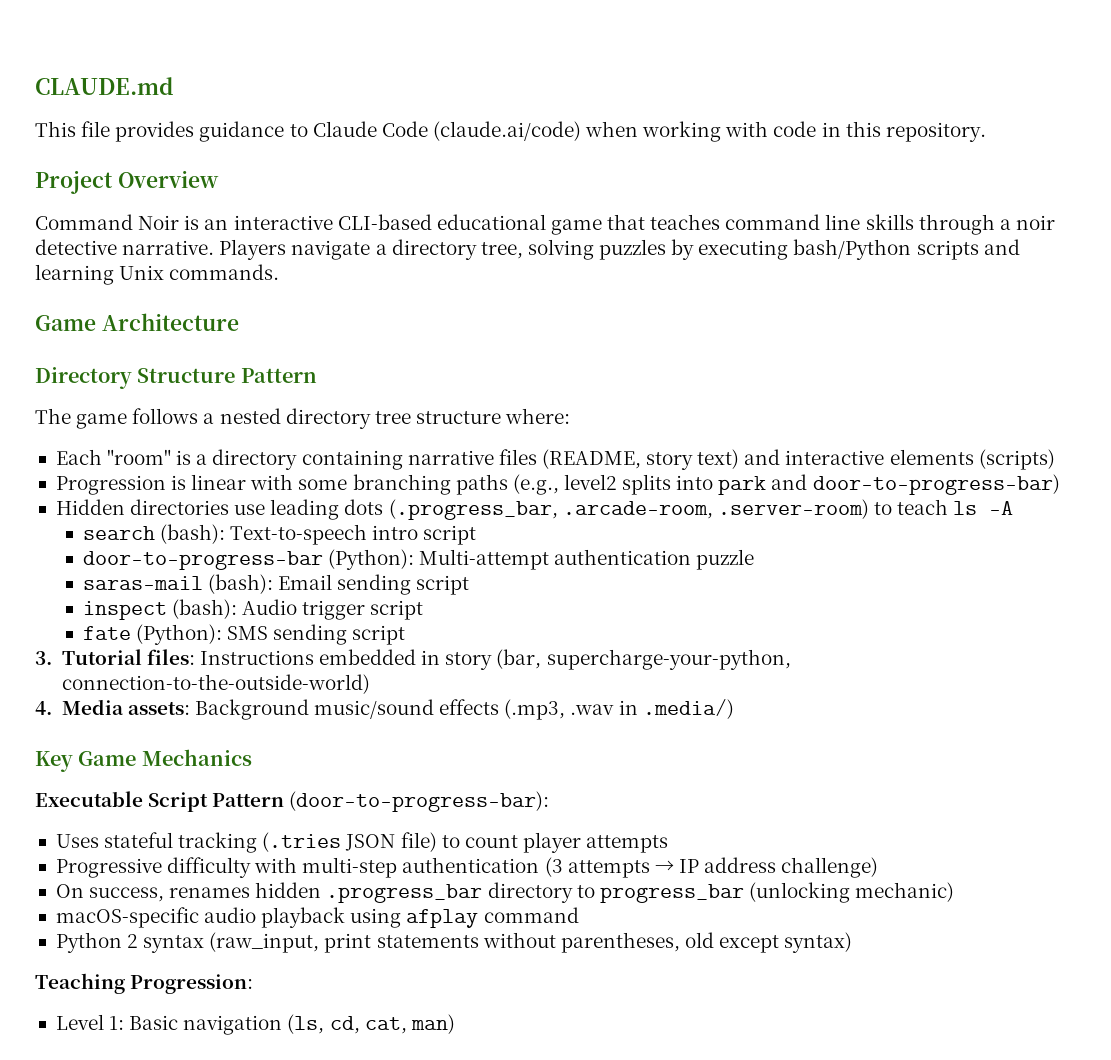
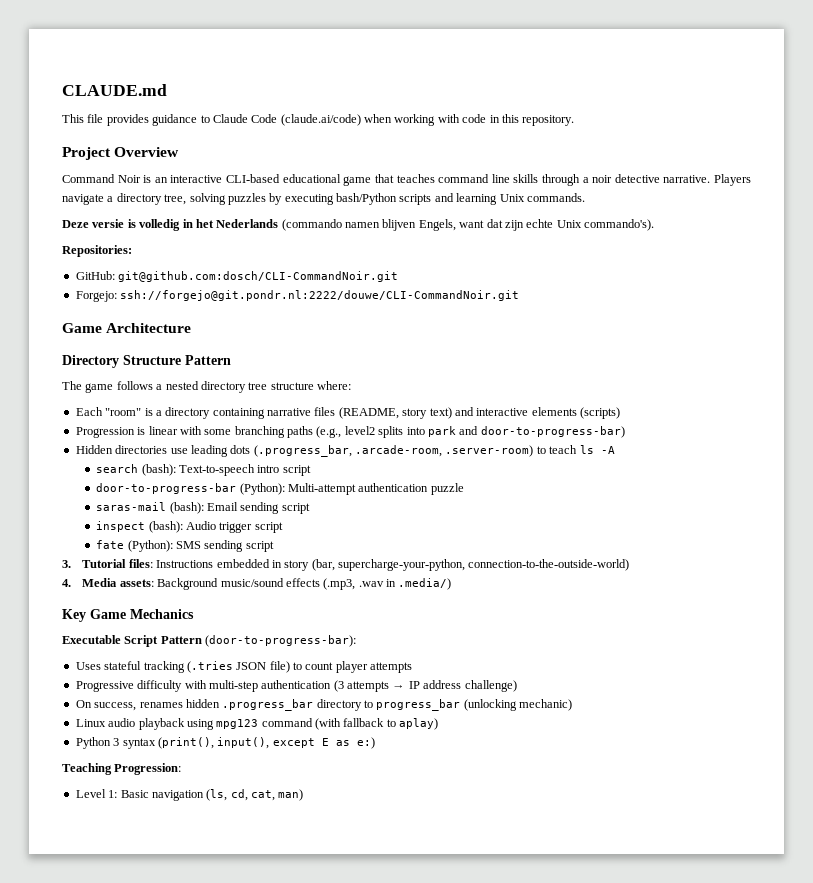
+ Deze versie is volledig in het Nederlands (commando namen blijven Engels, want dat zijn echte Unix commando's).
+ Repositories:
+ GitHub: git@github.com:dosch/CLI-CommandNoir.git
+ Forgejo: ssh://forgejo@git.pondr.nl:2222/douwe/CLI-CommandNoir.git
- macOS-specific audio playback using afplay command
- Python 2 syntax (raw_input, print statements without parentheses, old except syntax)
+ Linux audio playback using mpg123 command (with fallback to aplay)
+ Python 3 syntax (print(), input(), except E as e:)

